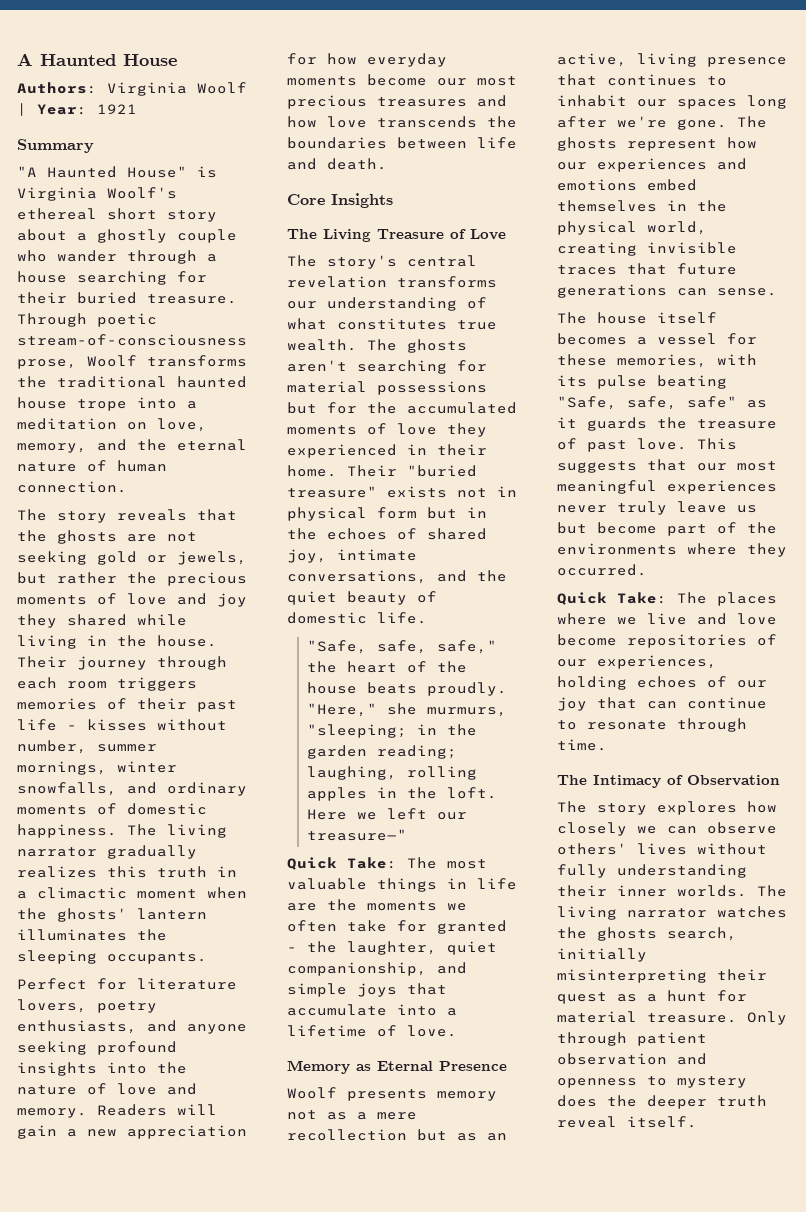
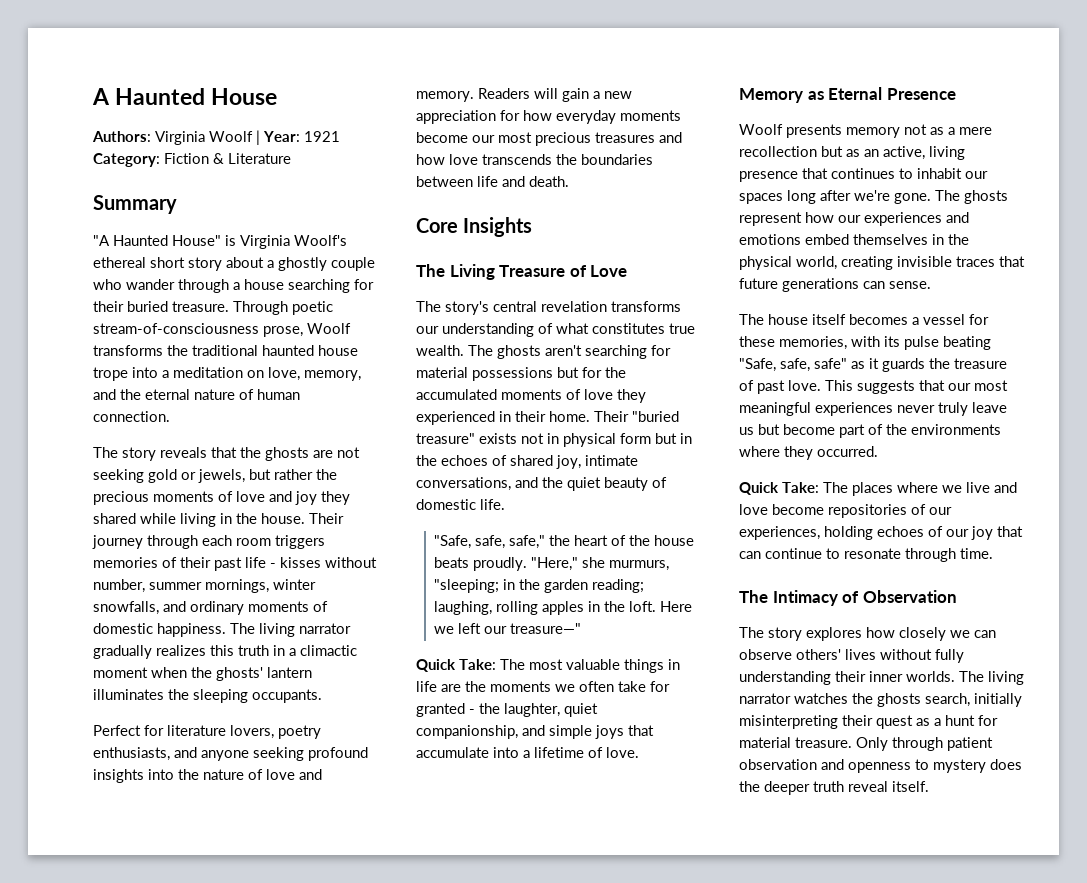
- Authors: Virginia Woolf | Year: 1921
+ Authors: Virginia Woolf | Year: 1921 Category: Fiction & Literature

